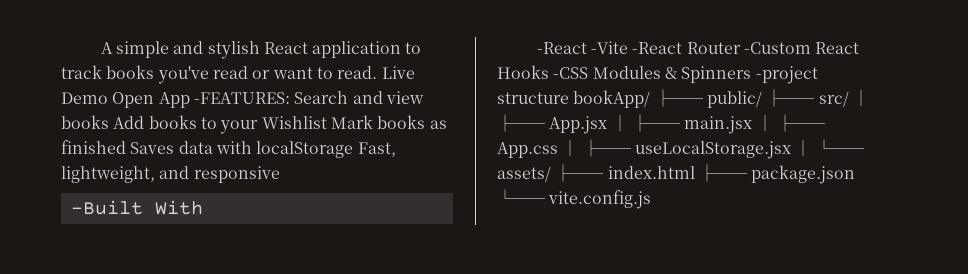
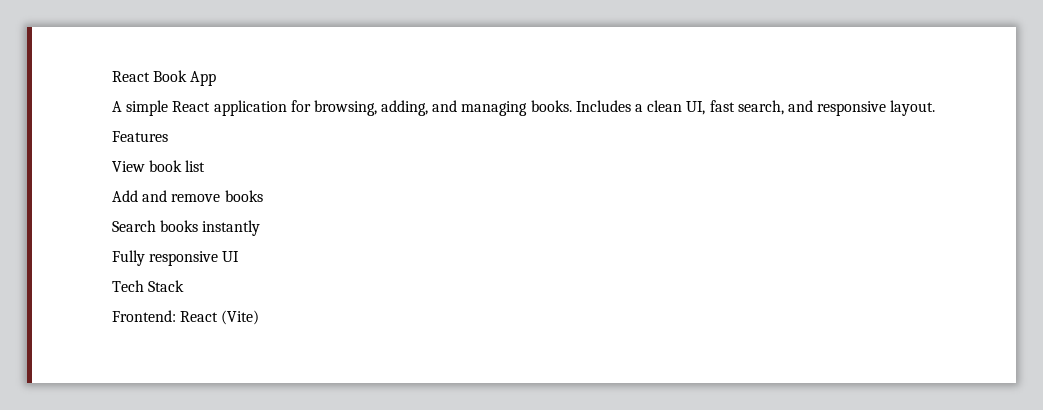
- A simple and stylish React application to track books you've read or want to read. Live Demo Open App -FEATURES: Search and view books Add books to your Wishlist Mark books as finished Saves data with localStorage Fast, lightweight, and responsive
- -Built With
- -React -Vite -React Router -Custom React Hooks -CSS Modules & Spinners -project structure bookApp/ ├── public/ ├── src/ │ ├── App.jsx │ ├── main.jsx │ ├── App.css │ ├── useLocalStorage.jsx │ └── assets/ ├── index.html ├── package.json └── vite.config.js
+ React Book App
+ A simple React application for browsing, adding, and managing books. Includes a clean UI, fast search, and responsive layout.
+ Features
+ View book list
+ Add and remove books
+ Search books instantly
+ Fully responsive UI
+ Tech Stack
+ Frontend: React (Vite)

